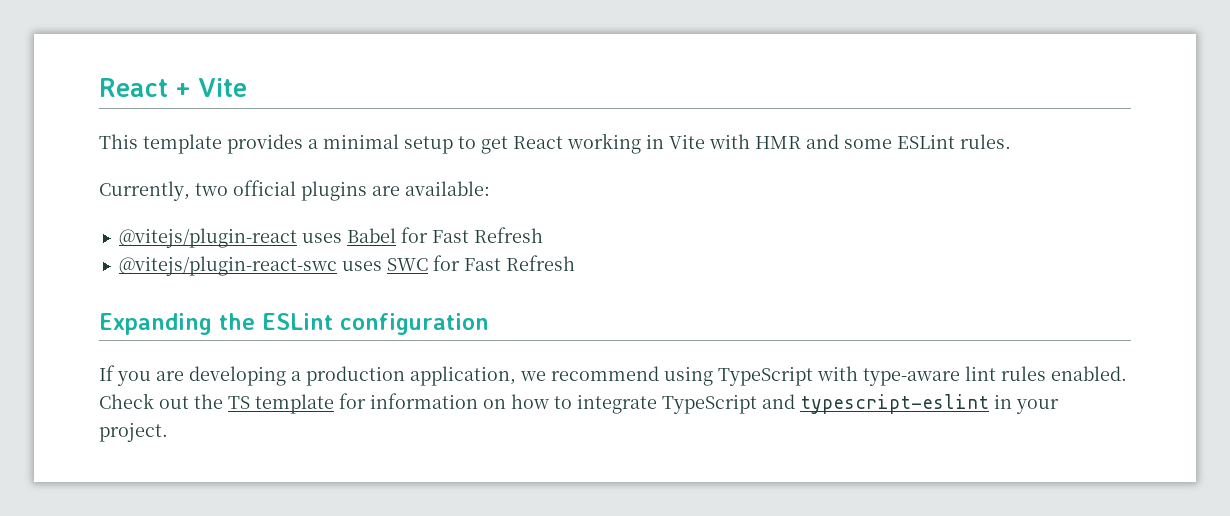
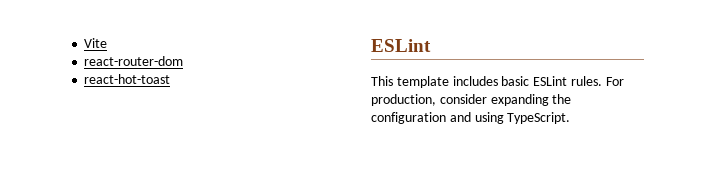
- React + Vite
+ Vite
+ react-router-dom
+ react-hot-toast
+ ESLint
- This template provides a minimal setup to get React working in Vite with HMR and some ESLint rules.
- Currently, two official plugins are available:
- @vitejs/plugin-react uses Babel for Fast Refresh
- @vitejs/plugin-react-swc uses SWC for Fast Refresh
- Expanding the ESLint configuration
- If you are developing a production application, we recommend using TypeScript with type-aware lint rules enabled. Check out the TS template for information on how to integrate TypeScript and typescript-eslint in your project.
+ This template includes basic ESLint rules. For production, consider expanding the configuration and using TypeScript.

